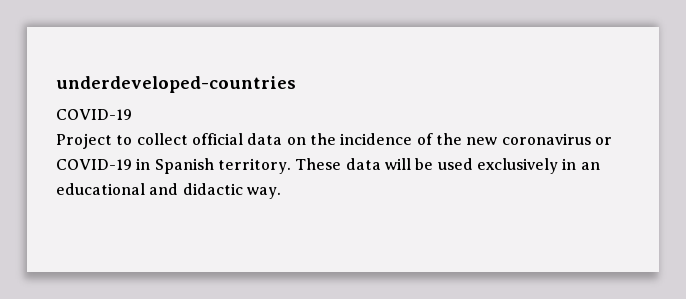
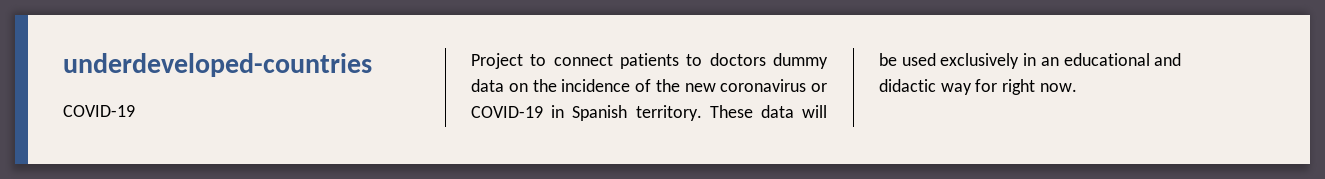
- Project to collect official data on the incidence of the new coronavirus or COVID-19 in Spanish territory.
+ Project to connect patients to doctors dummy data on the incidence of the new coronavirus or COVID-19 in Spanish territory.
- These data will be used exclusively in an educational and didactic way.
+ These data will be used exclusively in an educational and didactic way for right now.

